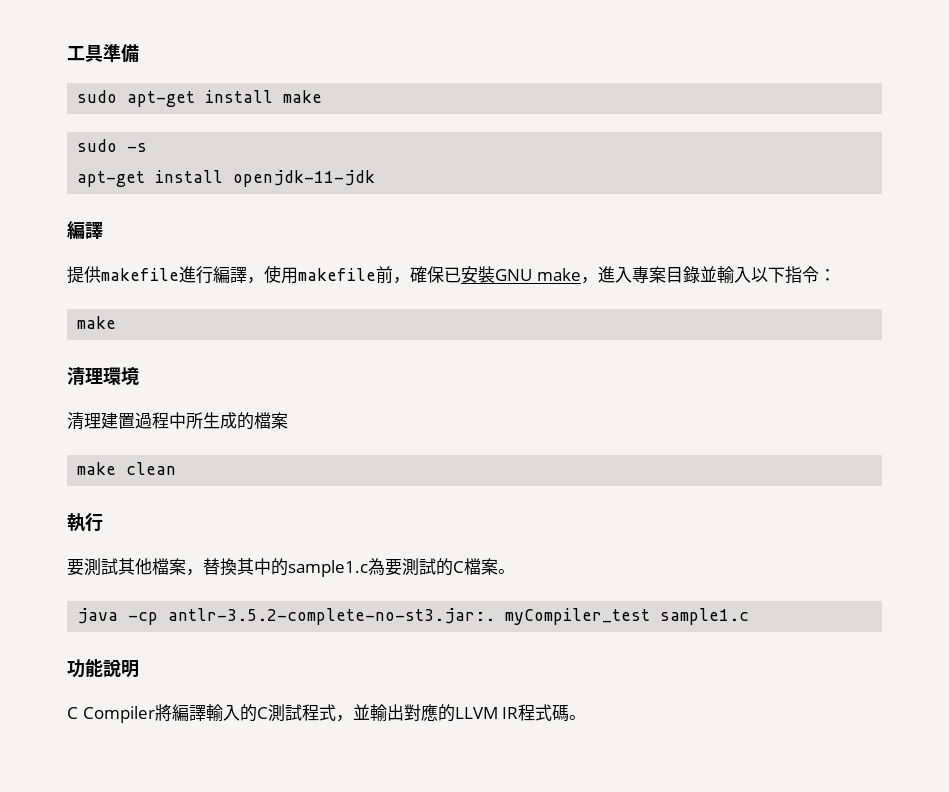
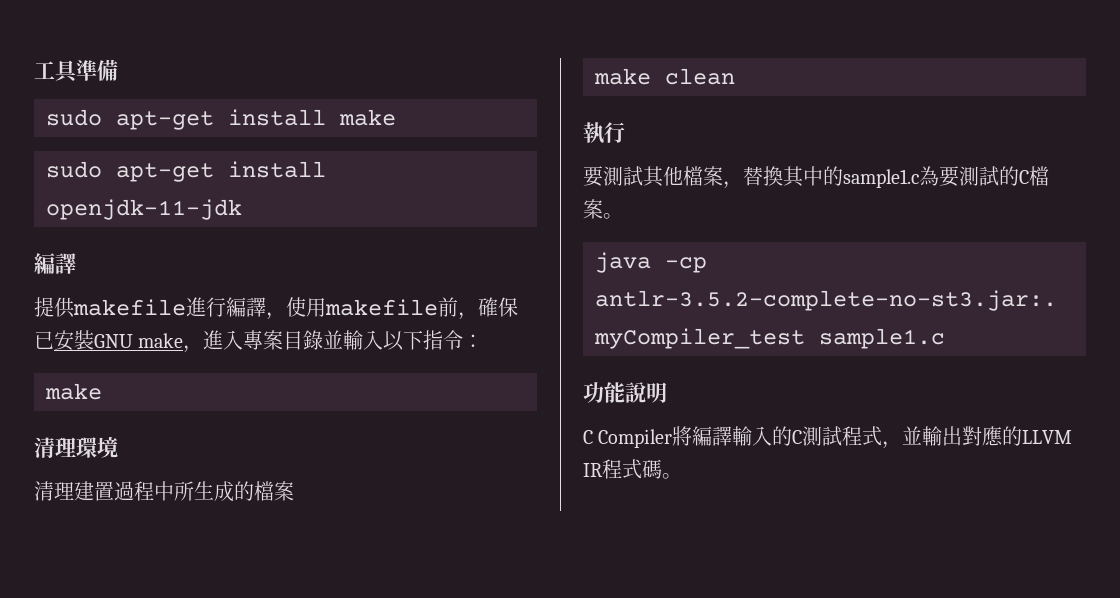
- sudo -s
- apt-get install openjdk-11-jdk
+ sudo apt-get install openjdk-11-jdk

